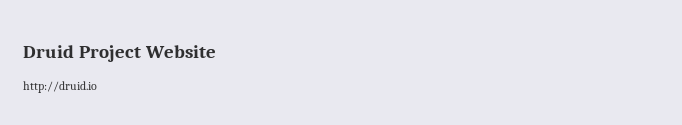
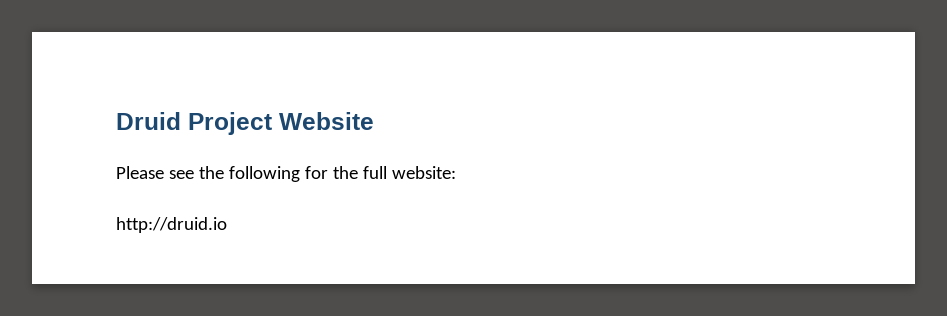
+ Please see the following for the full website:

